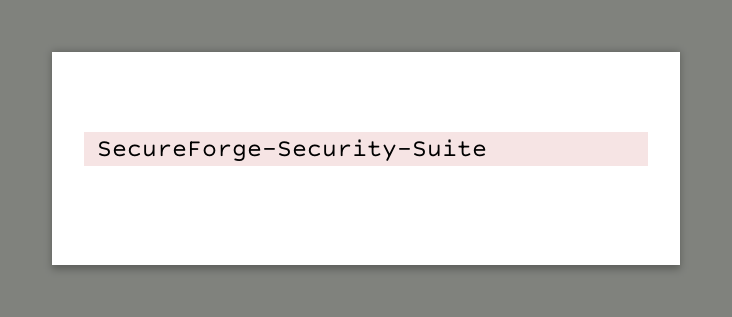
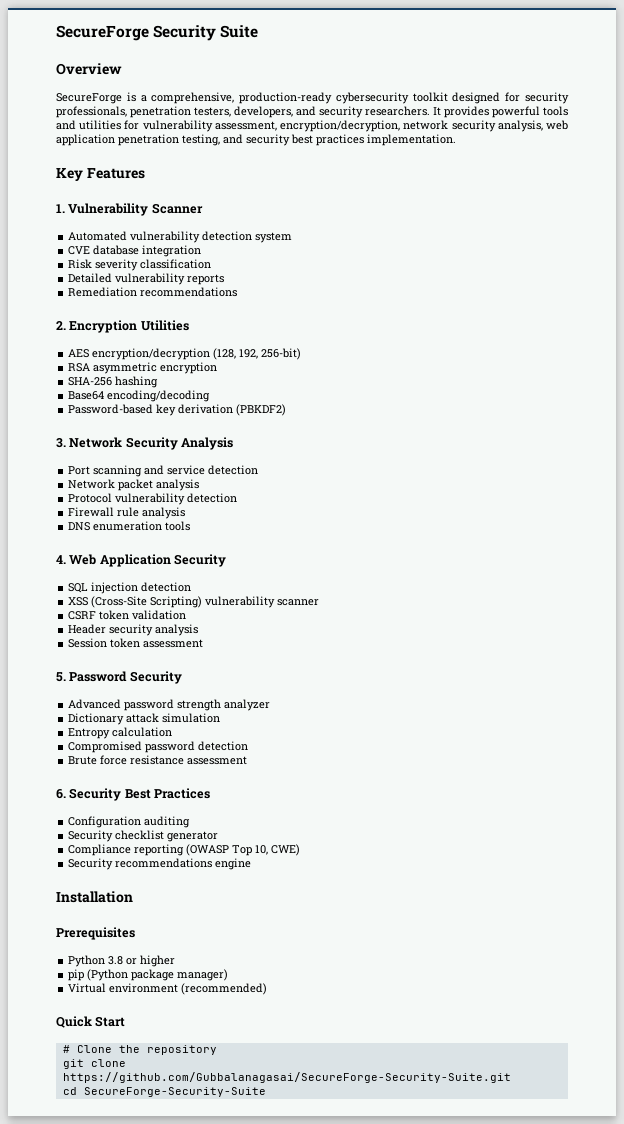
- SecureForge-Security-Suite
+ SecureForge Security Suite
+ Overview
+ SecureForge is a comprehensive, production-ready cybersecurity toolkit designed for security professionals, penetration testers, developers, and security researchers. It provides powerful tools and utilities for vulnerability assessment, encryption/decryption, network security analysis, web application penetration testing, and security best practices implementation.
+ Key Features
+ 1. Vulnerability Scanner
+ Automated vulnerability detection system
+ CVE database integration
+ Risk severity classification
+ Detailed vulnerability reports
+ Remediation recommendations
+ 2. Encryption Utilities
+ AES encryption/decryption (128, 192, 256-bit)
+ RSA asymmetric encryption
+ SHA-256 hashing
+ Base64 encoding/decoding
+ Password-based key derivation (PBKDF2)
+ 3. Network Security Analysis
+ Port scanning and service detection
+ Network packet analysis
+ Protocol vulnerability detection
+ Firewall rule analysis
+ DNS enumeration tools
+ 4. Web Application Security
+ SQL injection detection
+ XSS (Cross-Site Scripting) vulnerability scanner
+ CSRF token validation
+ Header security analysis
+ Session token assessment
+ 5. Password Security
+ Advanced password strength analyzer
+ Dictionary attack simulation
+ Entropy calculation
+ Compromised password detection
+ Brute force resistance assessment
+ 6. Security Best Practices
+ Configuration auditing
+ Security checklist generator
+ Compliance reporting (OWASP Top 10, CWE)
+ Security recommendations engine
+ Installation
+ Prerequisites
+ Python 3.8 or higher
+ pip (Python package manager)
+ Virtual environment (recommended)
+ Quick Start
+ # Clone the repository
+ git clone https://github.com/Gubbalanagasai/SecureForge-Security-Suite.git
+ cd SecureForge-Security-Suite

